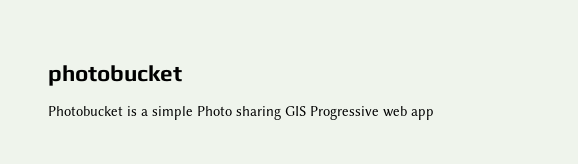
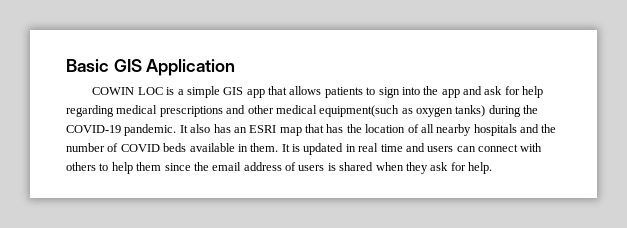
- photobucket
- Photobucket is a simple Photo sharing GIS Progressive web app
+ Basic GIS Application
+ COWIN LOC is a simple GIS app that allows patients to sign into the app and ask for help regarding medical prescriptions and other medical equipment(such as oxygen tanks) during the COVID-19 pandemic. It also has an ESRI map that has the location of all nearby hospitals and the number of COVID beds available in them. It is updated in real time and users can connect with others to help them since the email address of users is shared when they ask for help.

